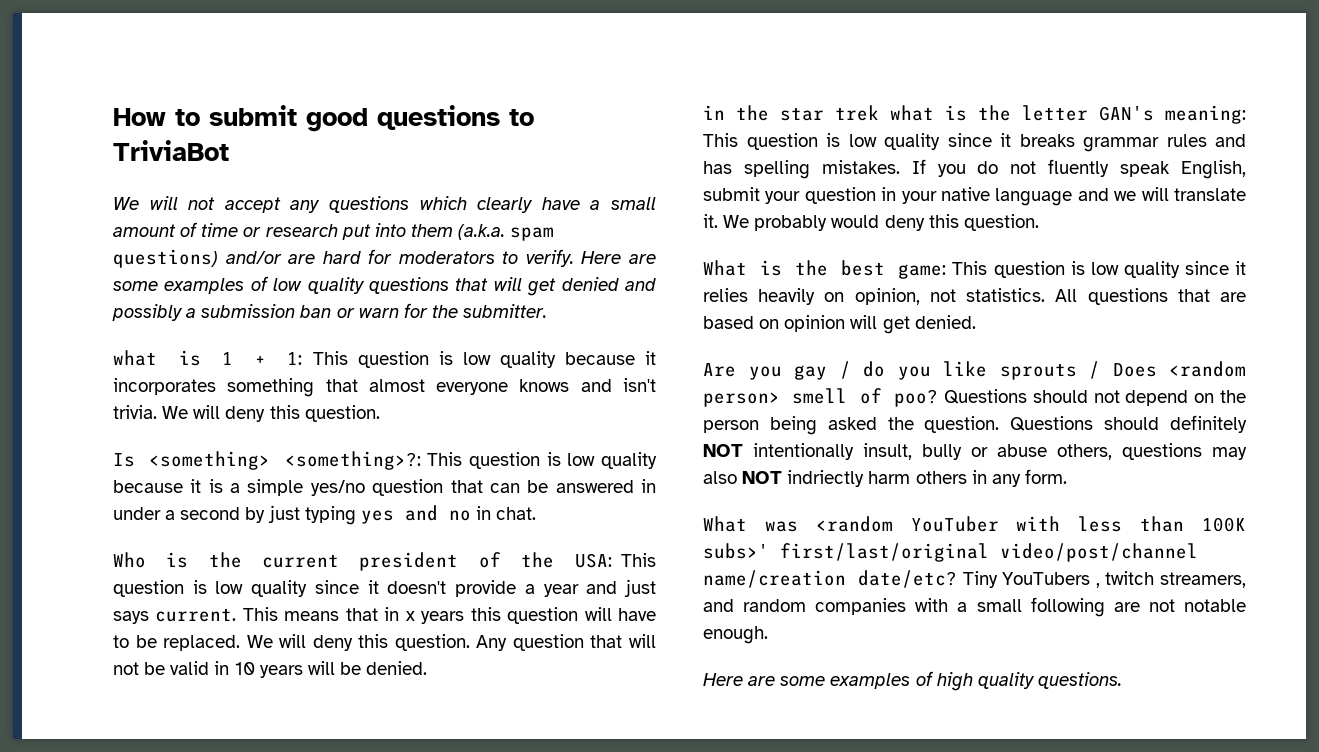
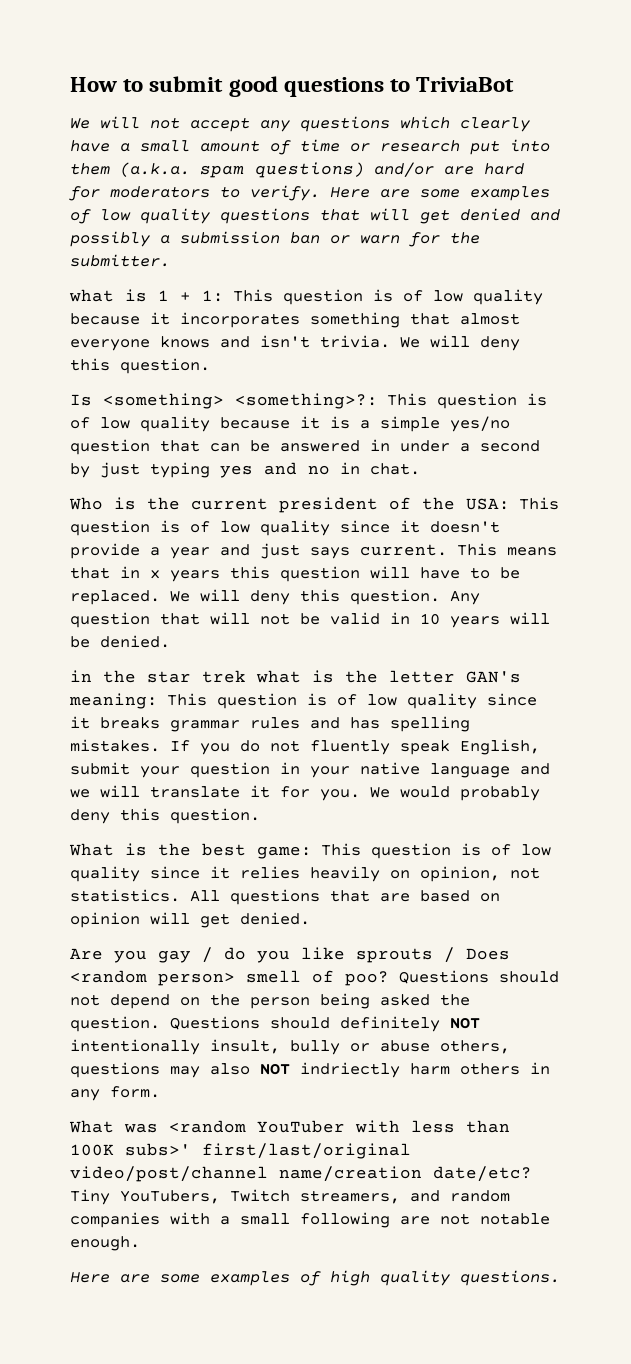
- what is 1 + 1: This question is low quality because it incorporates something that almost everyone knows and isn't trivia.
+ what is 1 + 1: This question is of low quality because it incorporates something that almost everyone knows and isn't trivia.
- Is <something> <something>?: This question is low quality because it is a simple yes/no question that can be answered in under a second by just typing yes and no in chat.
+ Is <something> <something>?: This question is of low quality because it is a simple yes/no question that can be answered in under a second by just typing yes and no in chat.
- Who is the current president of the USA: This question is low quality since it doesn't provide a year and just says current.
+ Who is the current president of the USA: This question is of low quality since it doesn't provide a year and just says current.
- in the star trek what is the letter GAN's meaning: This question is low quality since it breaks grammar rules and has spelling mistakes.
+ in the star trek what is the letter GAN's meaning: This question is of low quality since it breaks grammar rules and has spelling mistakes.
- If you do not fluently speak English, submit your question in your native language and we will translate it. We probably would deny this question.
+ If you do not fluently speak English, submit your question in your native language and we will translate it for you. We would probably deny this question.
- What is the best game: This question is low quality since it relies heavily on opinion, not statistics.
+ What is the best game: This question is of low quality since it relies heavily on opinion, not statistics.
- Tiny YouTubers , twitch streamers, and random companies with a small following are not notable enough.
+ Tiny YouTubers, Twitch streamers, and random companies with a small following are not notable enough.

